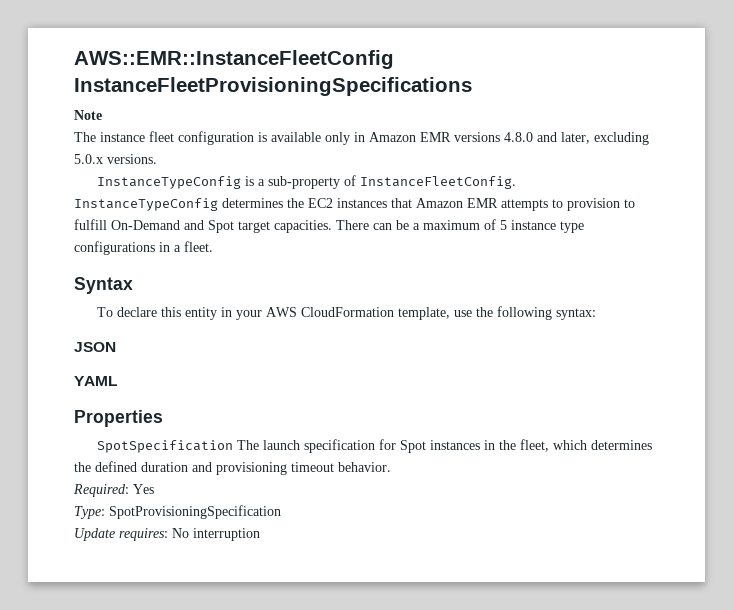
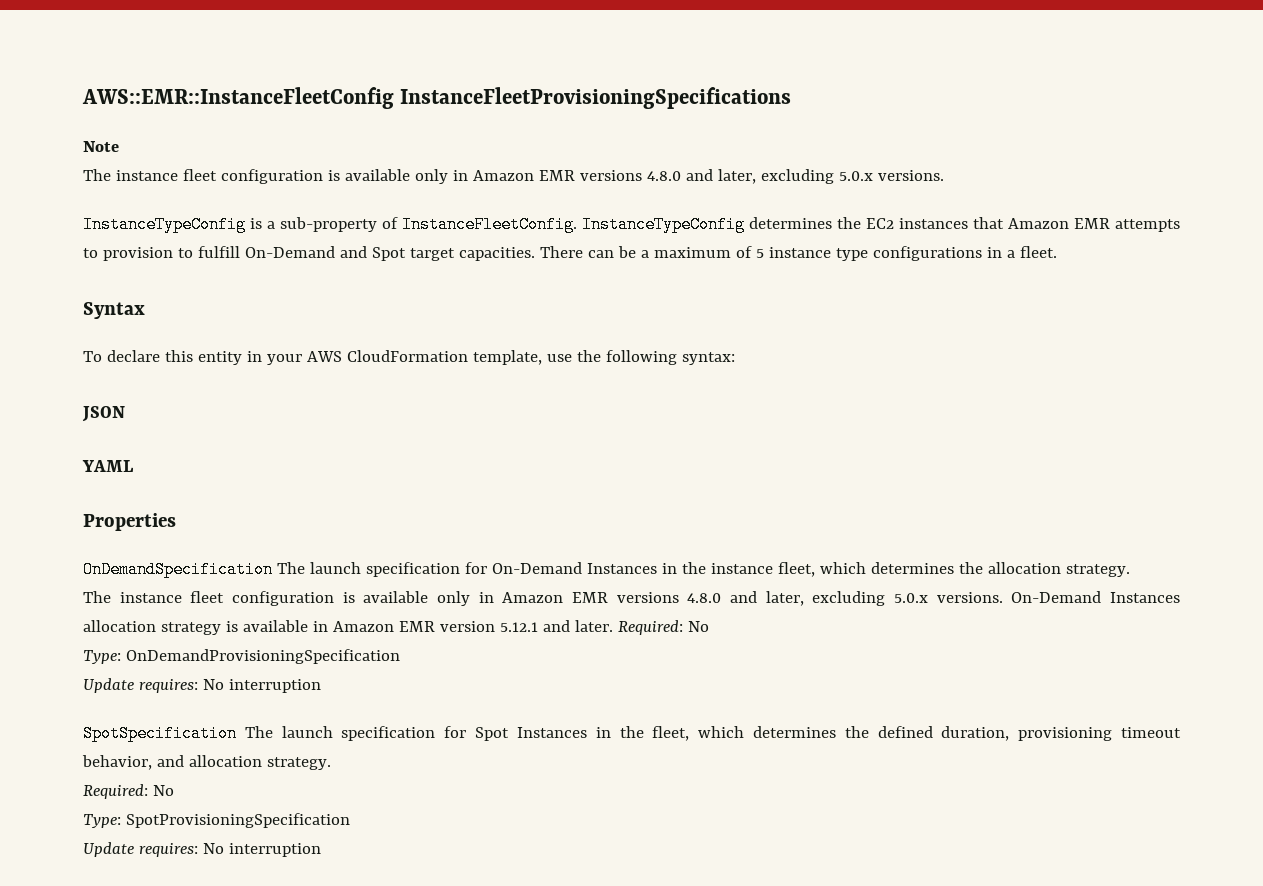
+ OnDemandSpecification The launch specification for On-Demand Instances in the instance fleet, which determines the allocation strategy.
+ The instance fleet configuration is available only in Amazon EMR versions 4.8.0 and later, excluding 5.0.x versions. On-Demand Instances allocation strategy is available in Amazon EMR version 5.12.1 and later. Required: No
+ Type: OnDemandProvisioningSpecification
+ Update requires: No interruption
- SpotSpecification The launch specification for Spot instances in the fleet, which determines the defined duration and provisioning timeout behavior.
- Required: Yes
+ SpotSpecification The launch specification for Spot Instances in the fleet, which determines the defined duration, provisioning timeout behavior, and allocation strategy.
+ Required: No

